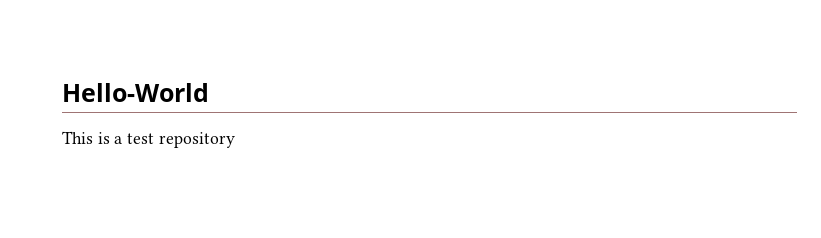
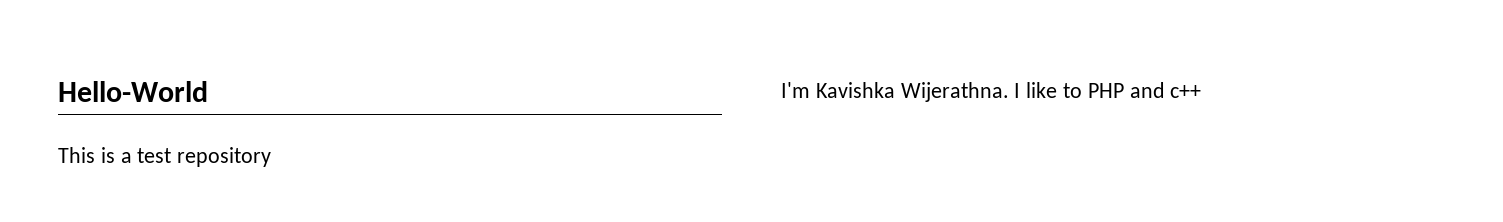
+ I'm Kavishka Wijerathna. I like to PHP and c++

